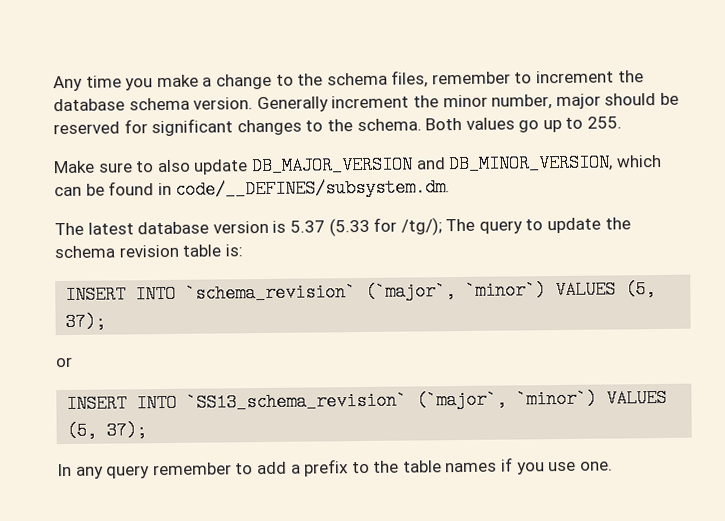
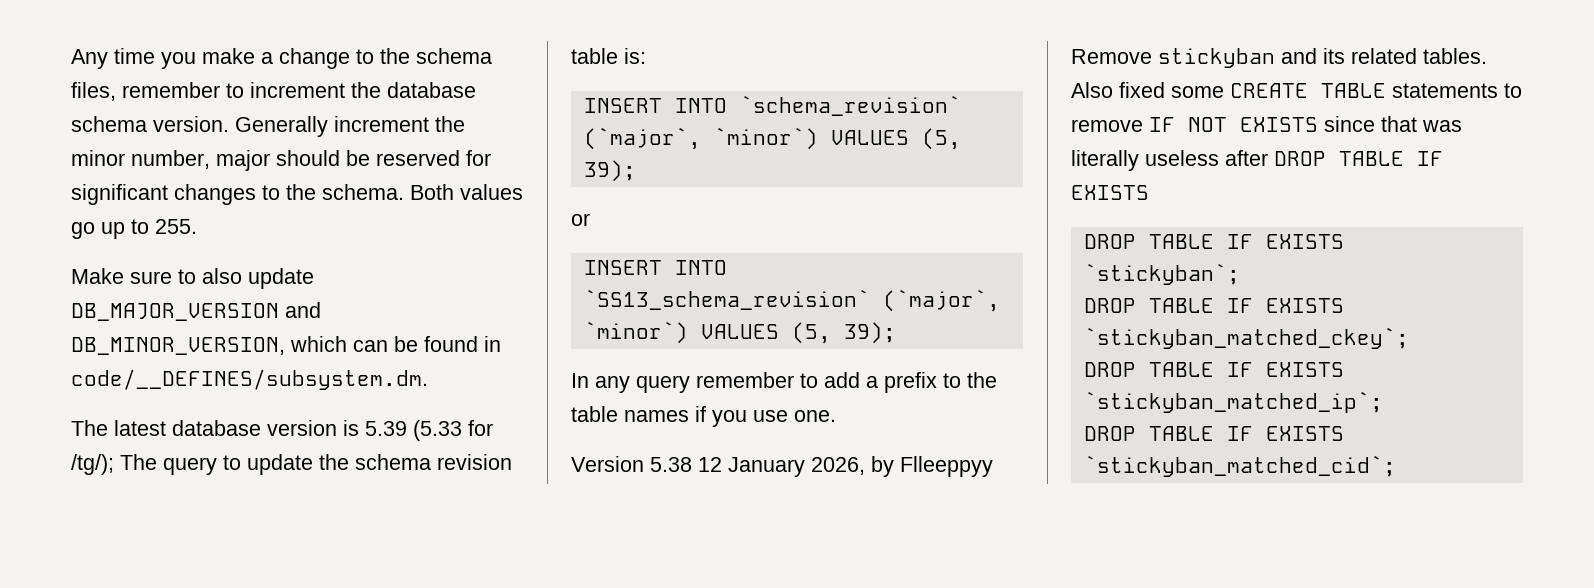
- The latest database version is 5.37 (5.33 for /tg/); The query to update the schema revision table is:
+ The latest database version is 5.39 (5.33 for /tg/); The query to update the schema revision table is:
- INSERT INTO `schema_revision` (`major`, `minor`) VALUES (5, 37);
+ INSERT INTO `schema_revision` (`major`, `minor`) VALUES (5, 39);
- INSERT INTO `SS13_schema_revision` (`major`, `minor`) VALUES (5, 37);
+ INSERT INTO `SS13_schema_revision` (`major`, `minor`) VALUES (5, 39);
+ Version 5.38 12 January 2026, by Flleeppyy Remove stickyban and its related tables. Also fixed some CREATE TABLE statements to remove IF NOT EXISTS since that was literally useless after DROP TABLE IF EXISTS
+ DROP TABLE IF EXISTS `stickyban`;
+ DROP TABLE IF EXISTS `stickyban_matched_ckey`;
+ DROP TABLE IF EXISTS `stickyban_matched_ip`;
+ DROP TABLE IF EXISTS `stickyban_matched_cid`;

